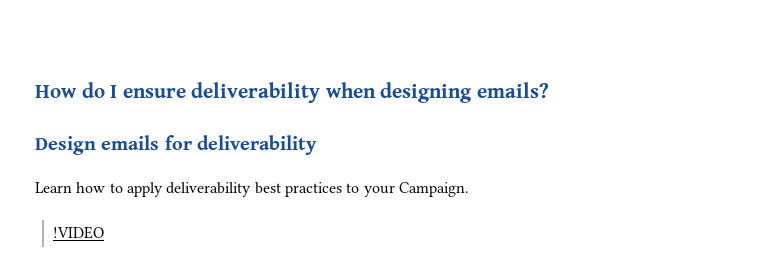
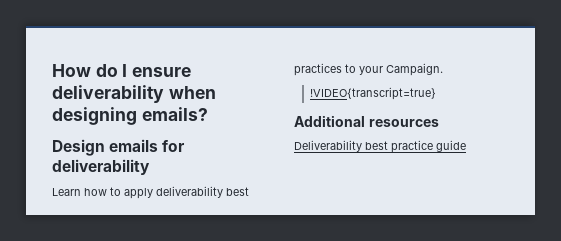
- !VIDEO
+ !VIDEO{transcript=true}
+ Additional resources
+ Deliverability best practice guide

